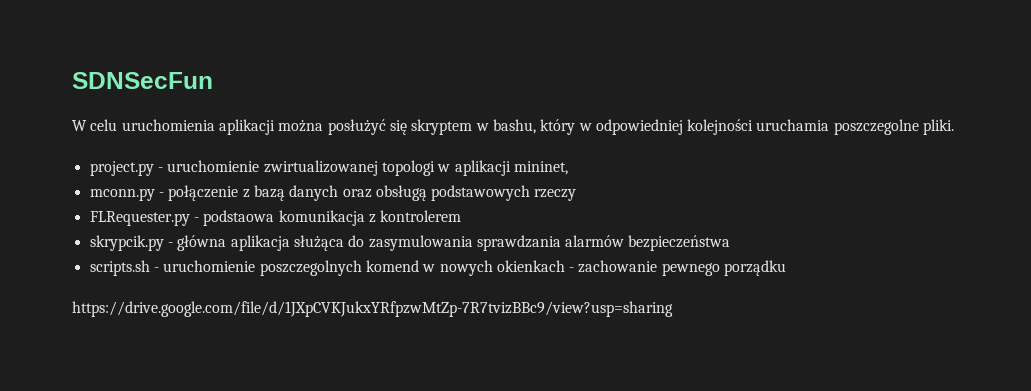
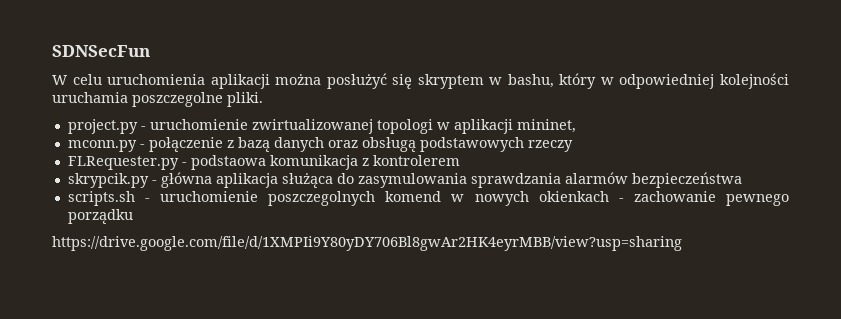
- https://drive.google.com/file/d/1JXpCVKJukxYRfpzwMtZp-7R7tvizBBc9/view?usp=sharing
+ https://drive.google.com/file/d/1XMPIi9Y80yDY706Bl8gwAr2HK4eyrMBB/view?usp=sharing

